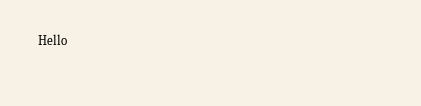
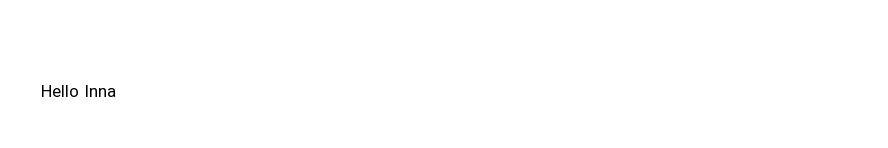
- Hello
+ Hello Inna

